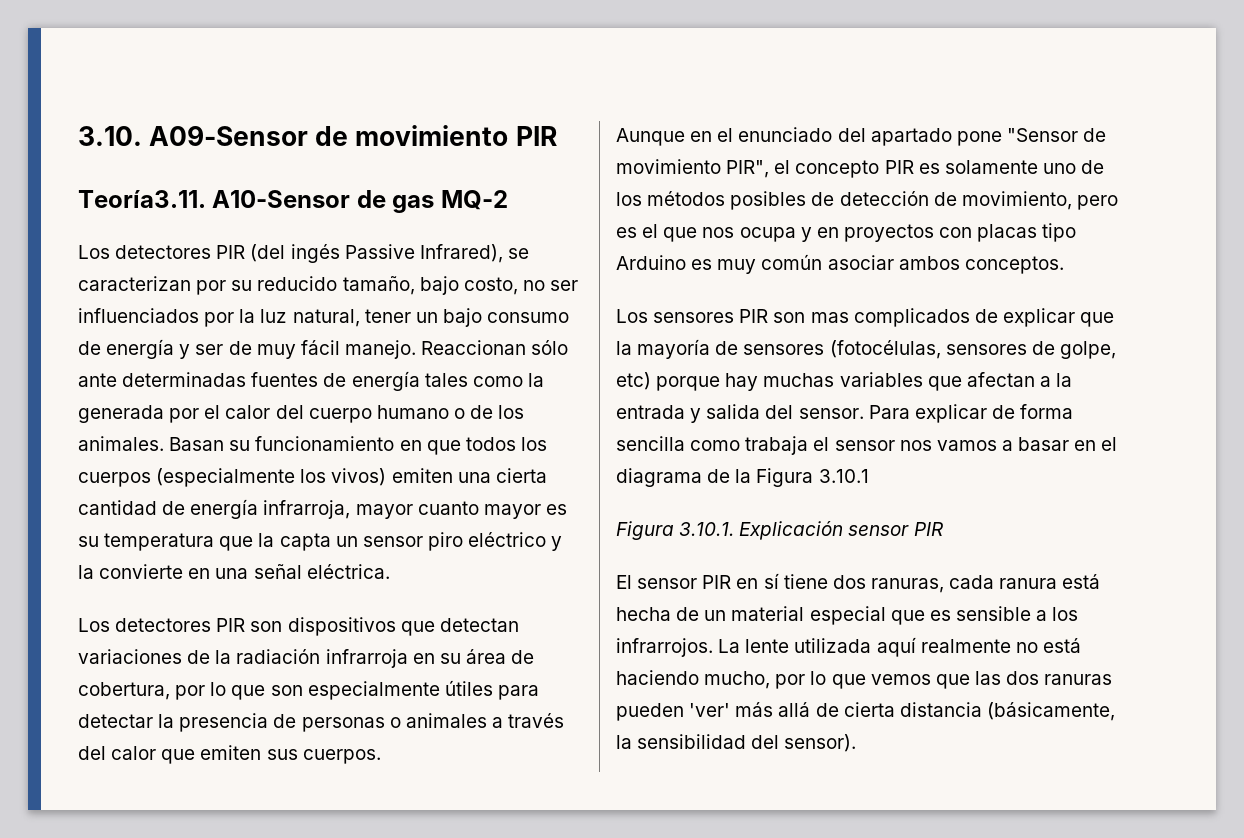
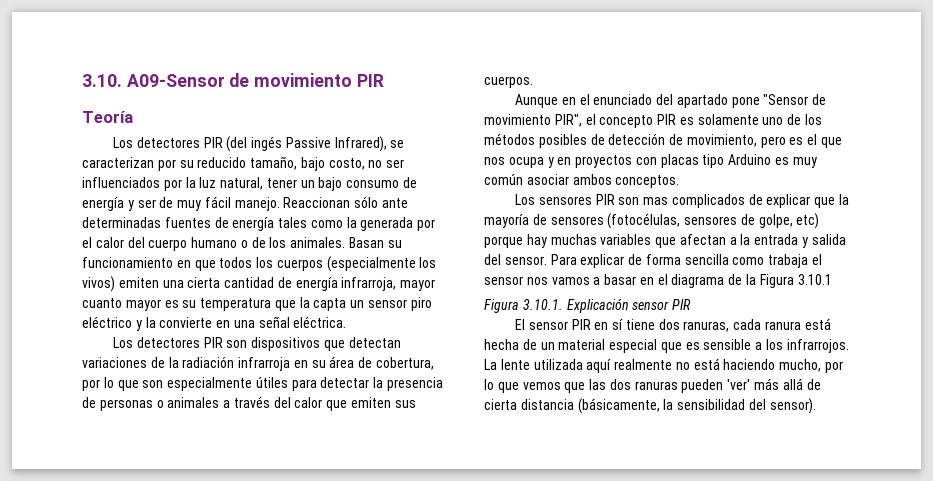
- Teoría3.11. A10-Sensor de gas MQ-2
+ Teoría

